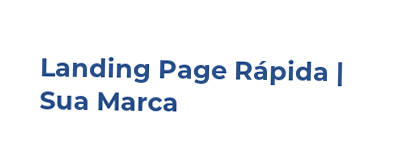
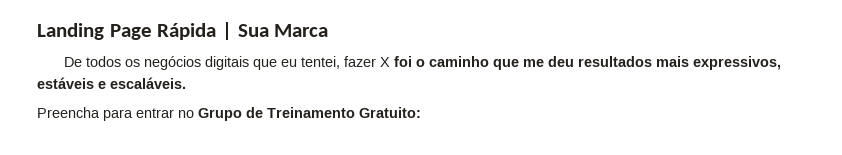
+ De todos os negócios digitais que eu tentei, fazer X foi o caminho que me deu resultados mais expressivos, estáveis e escaláveis.
+ Preencha para entrar no Grupo de Treinamento Gratuito:

